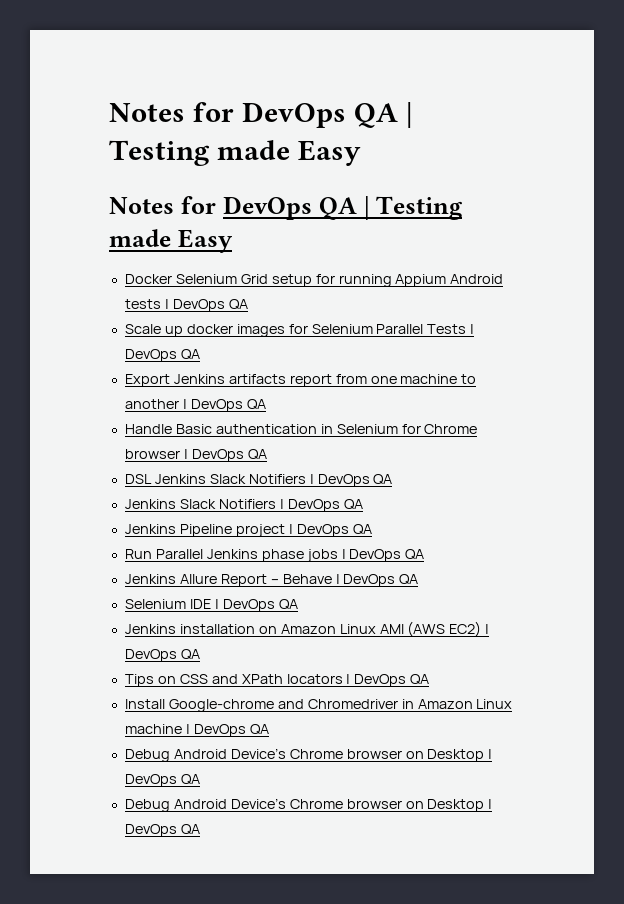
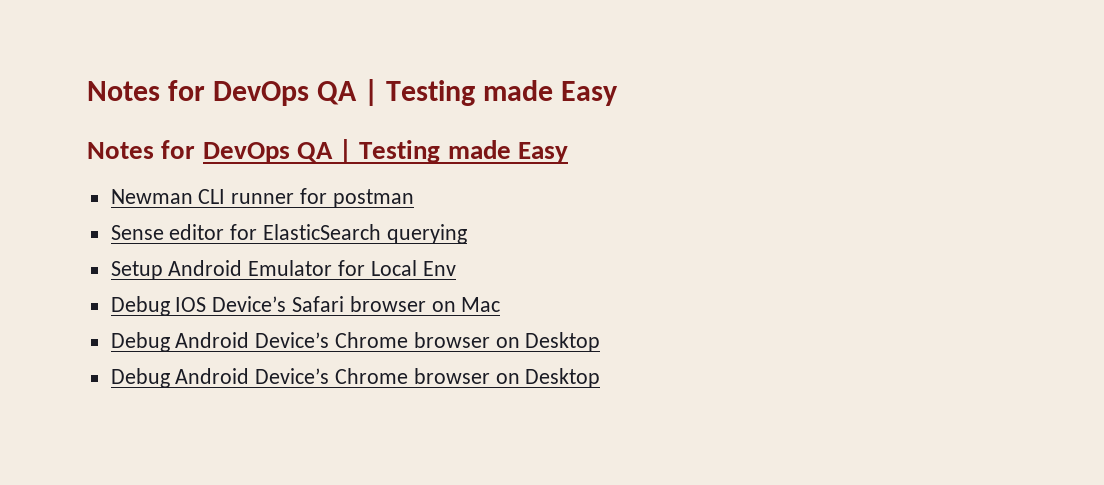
- Docker Selenium Grid setup for running Appium Android tests | DevOps QA
- Scale up docker images for Selenium Parallel Tests | DevOps QA
- Export Jenkins artifacts report from one machine to another | DevOps QA
- Handle Basic authentication in Selenium for Chrome browser | DevOps QA
- DSL Jenkins Slack Notifiers | DevOps QA
- Jenkins Slack Notifiers | DevOps QA
- Jenkins Pipeline project | DevOps QA
- Run Parallel Jenkins phase jobs | DevOps QA
- Jenkins Allure Report – Behave | DevOps QA
- Selenium IDE | DevOps QA
- Jenkins installation on Amazon Linux AMI (AWS EC2) | DevOps QA
- Tips on CSS and XPath locators | DevOps QA
- Install Google-chrome and Chromedriver in Amazon Linux machine | DevOps QA
- Debug Android Device’s Chrome browser on Desktop | DevOps QA
- Debug Android Device’s Chrome browser on Desktop | DevOps QA
+ Newman CLI runner for postman
+ Sense editor for ElasticSearch querying
+ Setup Android Emulator for Local Env
+ Debug IOS Device’s Safari browser on Mac
+ Debug Android Device’s Chrome browser on Desktop
+ Debug Android Device’s Chrome browser on Desktop

